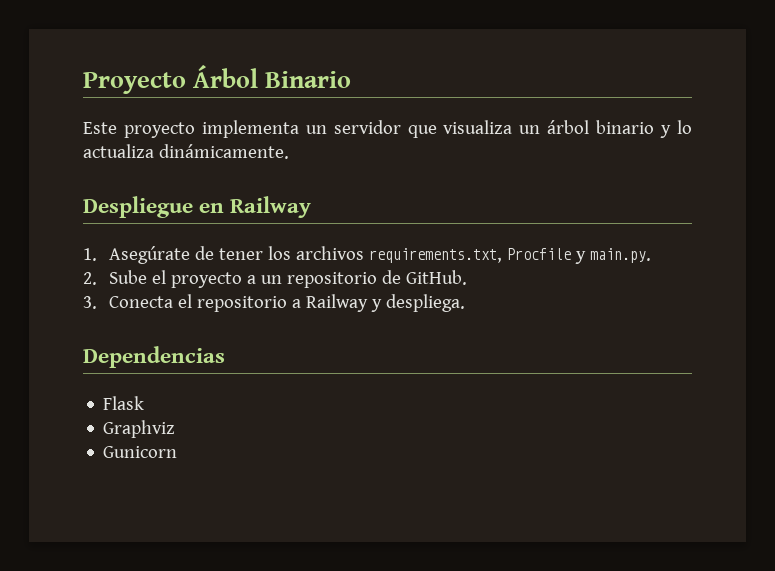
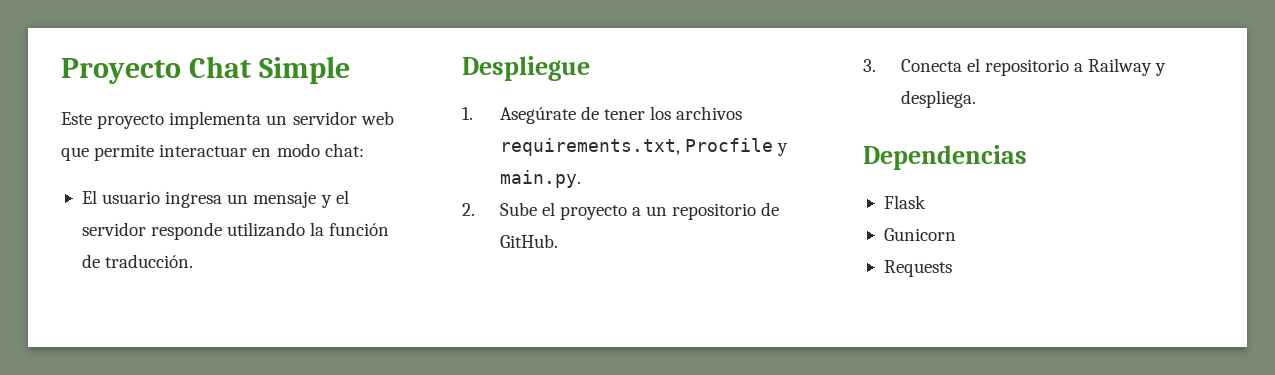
- Proyecto Árbol Binario
+ Proyecto Chat Simple
- Este proyecto implementa un servidor que visualiza un árbol binario y lo actualiza dinámicamente.
+ Este proyecto implementa un servidor web que permite interactuar en modo chat:
+ El usuario ingresa un mensaje y el servidor responde utilizando la función de traducción.
- Despliegue en Railway
+ Despliegue
- Graphviz
  Gunicorn
+ Requests

